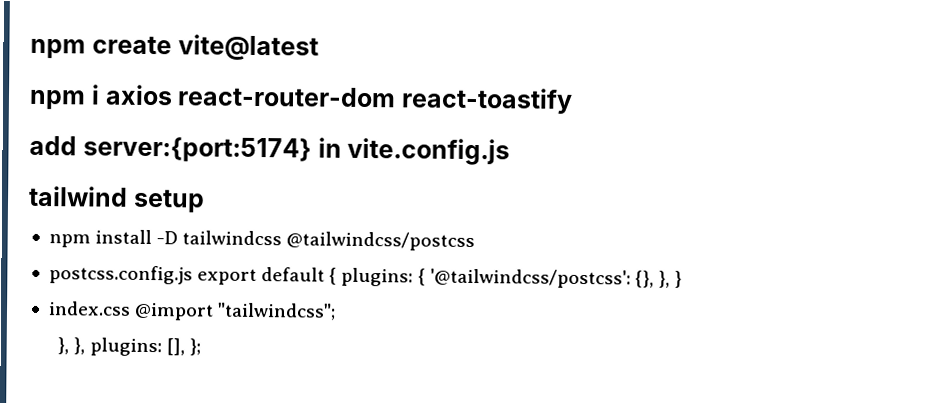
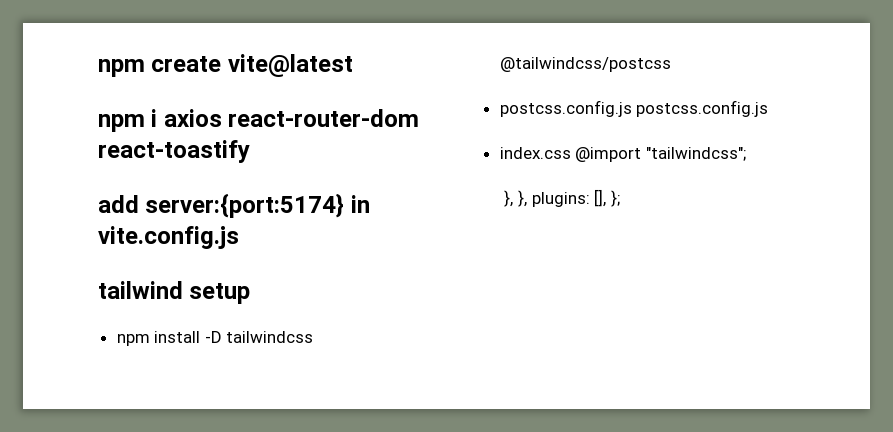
- postcss.config.js export default { plugins: { '@tailwindcss/postcss': {}, }, }
+ postcss.config.js postcss.config.js

